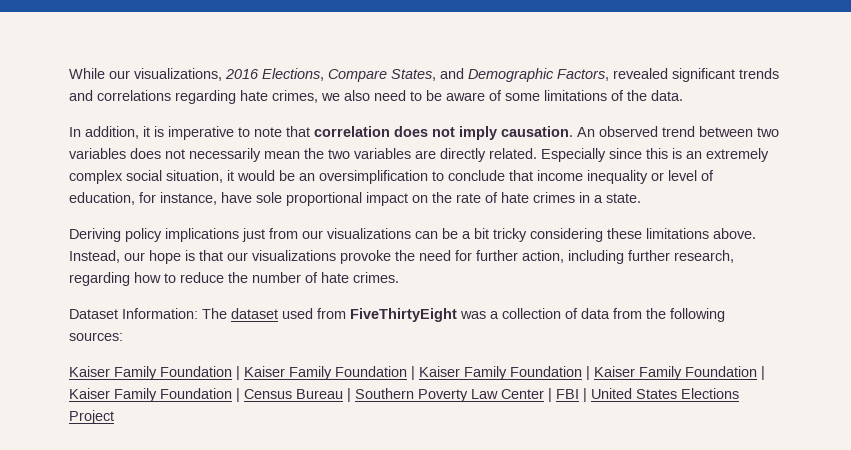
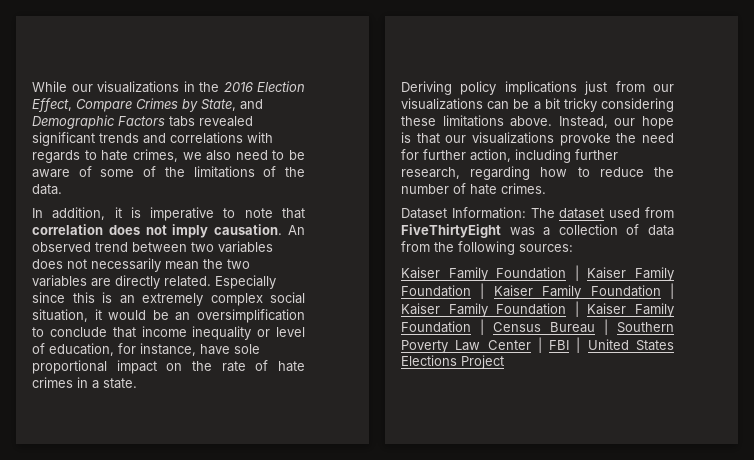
- While our visualizations, 2016 Elections, Compare States, and Demographic Factors, revealed significant trends and correlations regarding hate crimes, we also need to be aware of some limitations of the data.
+ While our visualizations in the 2016 Election Effect, Compare Crimes by State, and Demographic Factors tabs revealed significant trends and correlations with regards to hate crimes, we also need to be aware of some of the limitations of the data.

